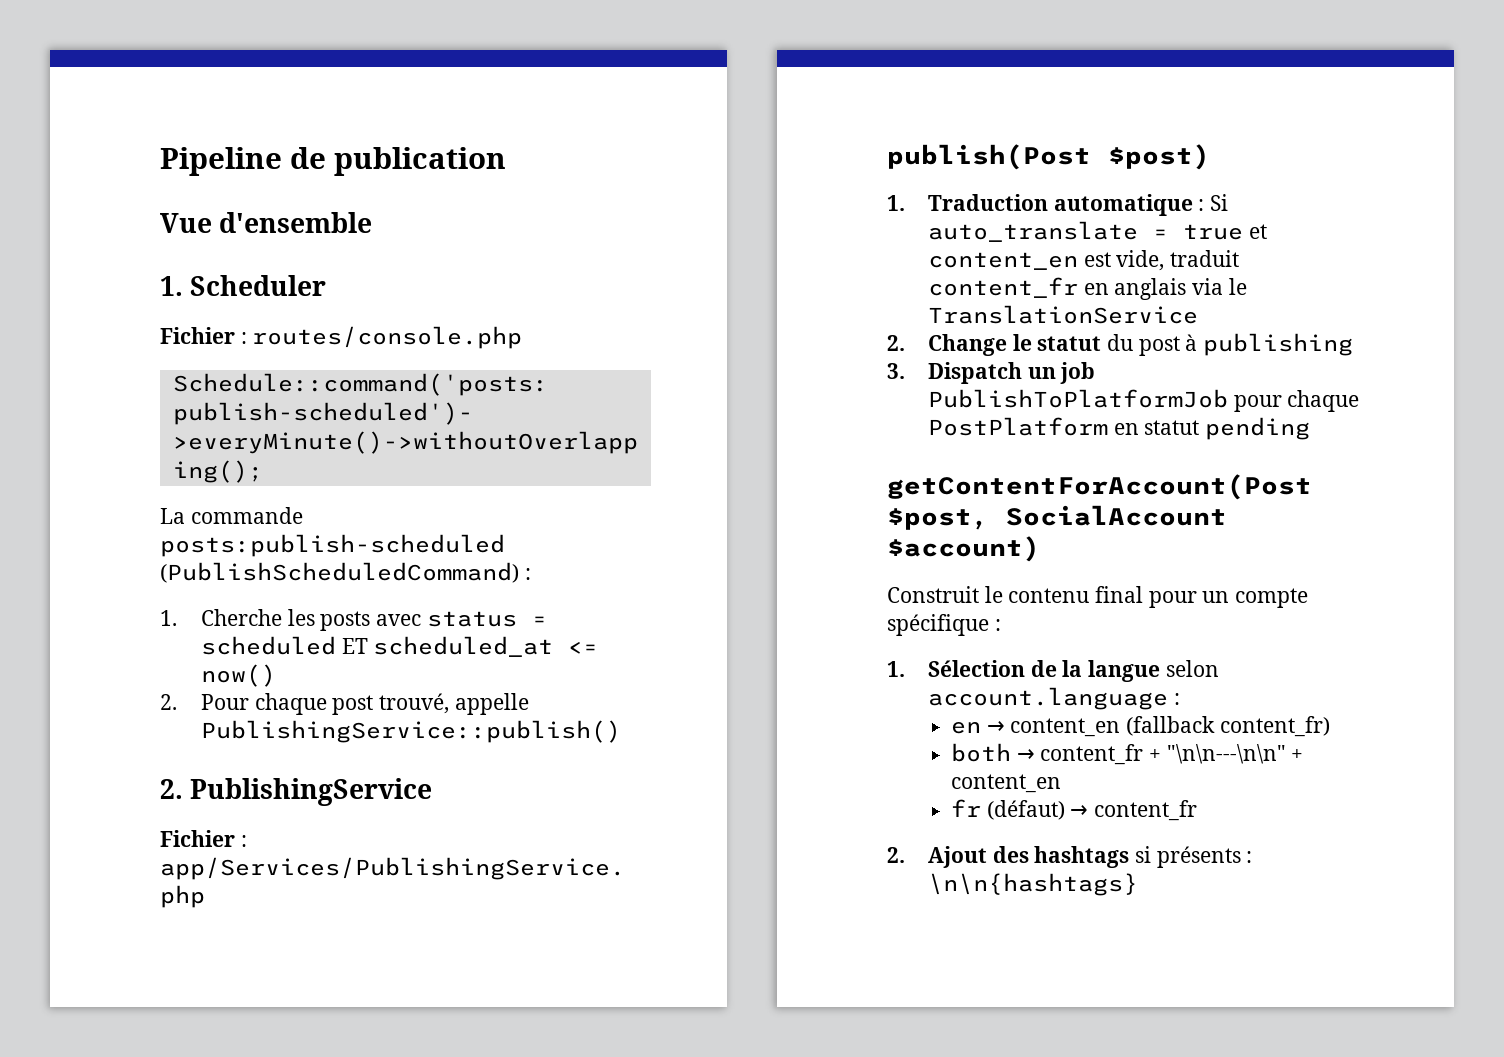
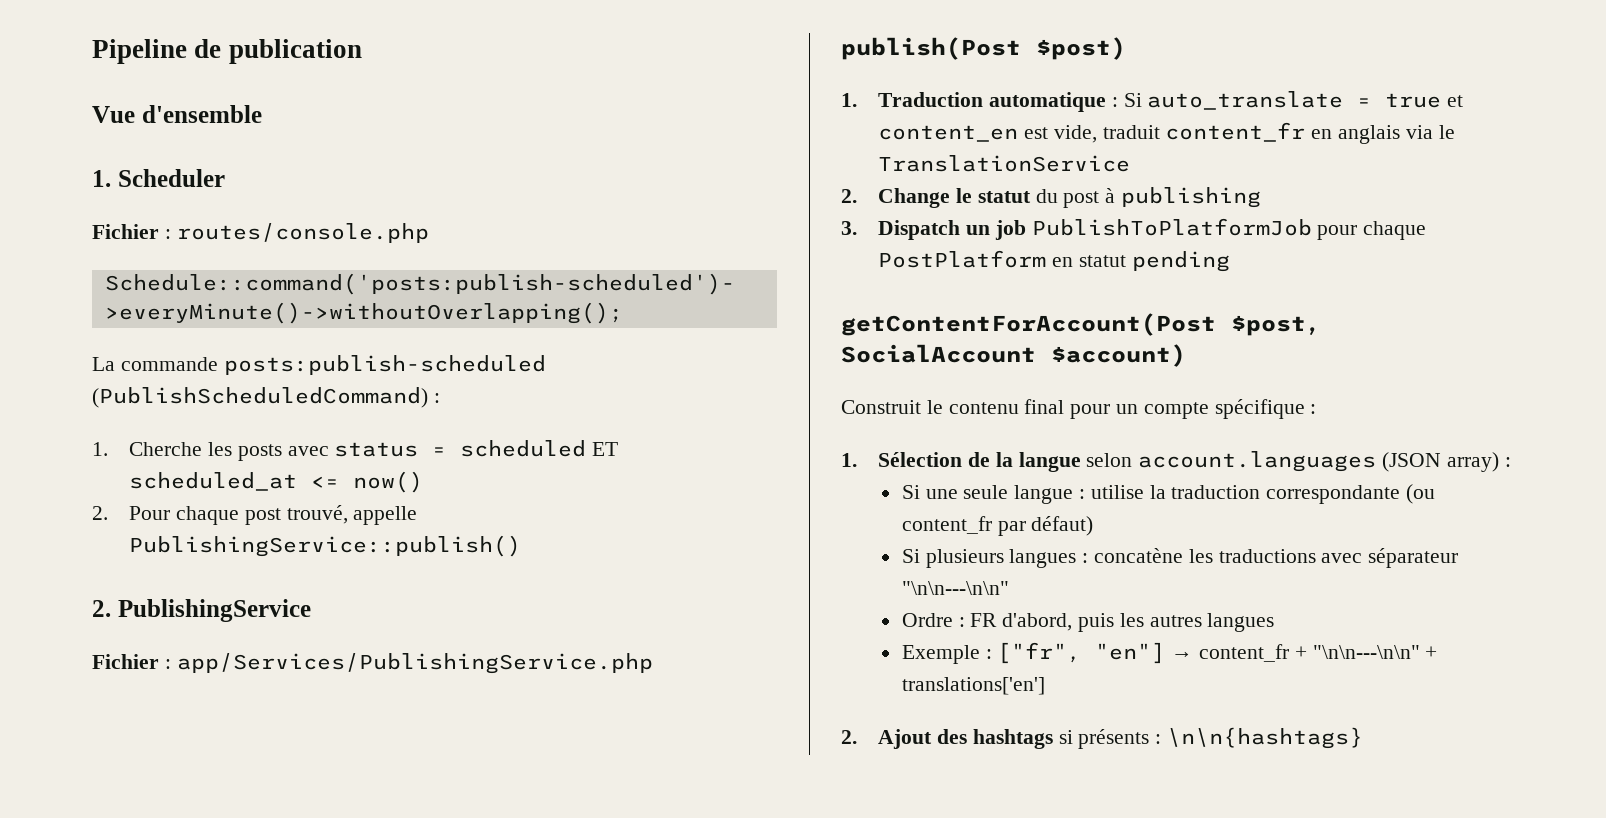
- 1. Sélection de la langue selon account.language :
- en → content_en (fallback content_fr)
- both → content_fr + "\n\n---\n\n" + content_en
- fr (défaut) → content_fr
+ 1. Sélection de la langue selon account.languages (JSON array) :
+ Si une seule langue : utilise la traduction correspondante (ou content_fr par défaut)
+ Si plusieurs langues : concatène les traductions avec séparateur "\n\n---\n\n"
+ Ordre : FR d'abord, puis les autres langues
+ Exemple : ["fr", "en"] → content_fr + "\n\n---\n\n" + translations['en']

